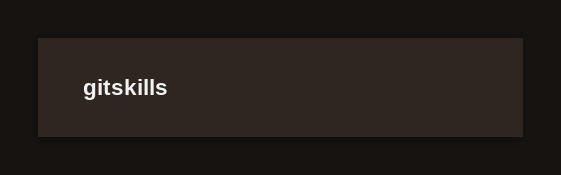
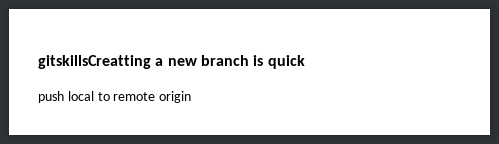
- gitskills
+ gitskillsCreatting a new branch is quick
+ push local to remote origin

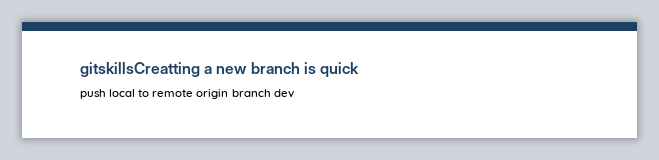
- push local to remote origin
+ push local to remote origin branch dev

